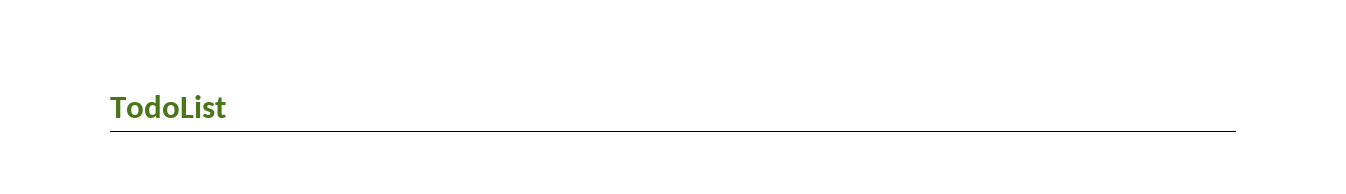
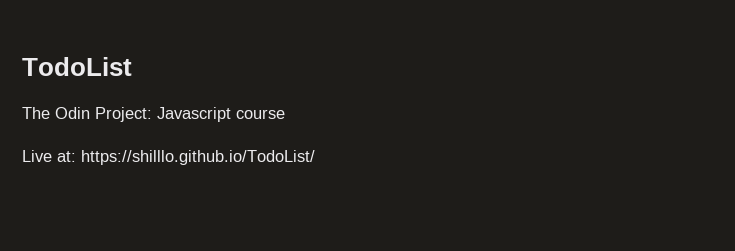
+ The Odin Project: Javascript course
+ Live at: https://shilllo.github.io/TodoList/

